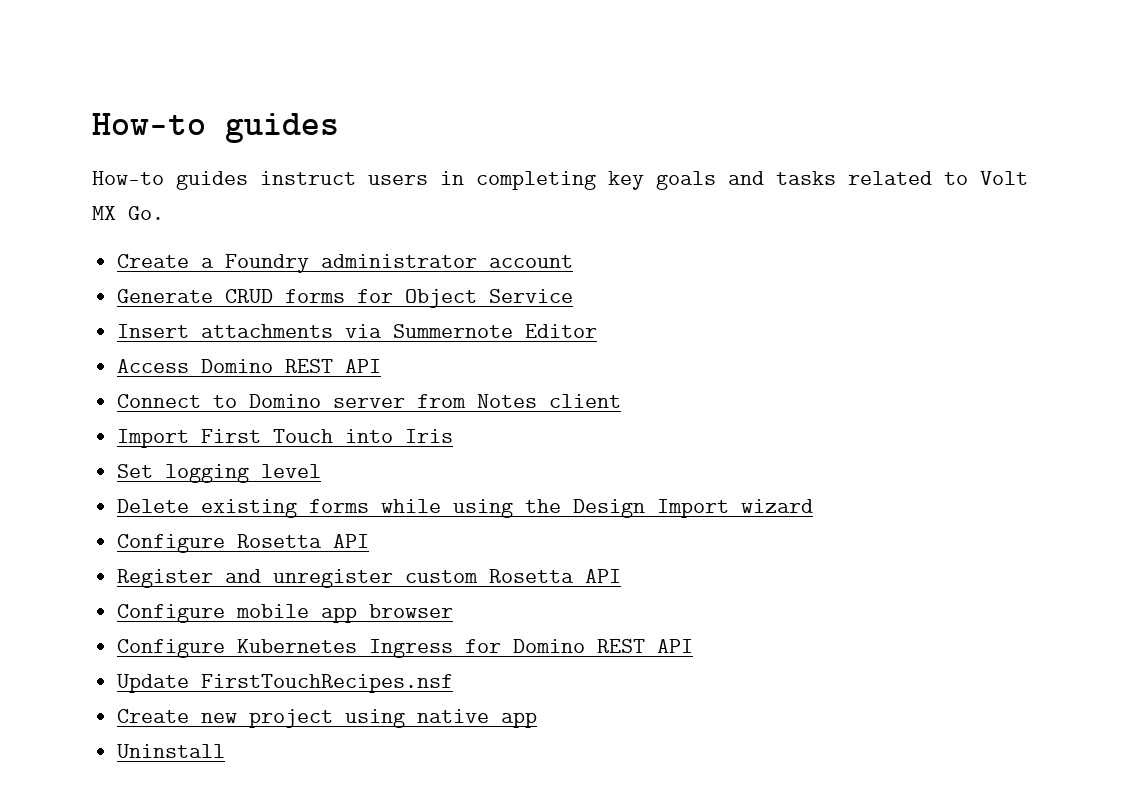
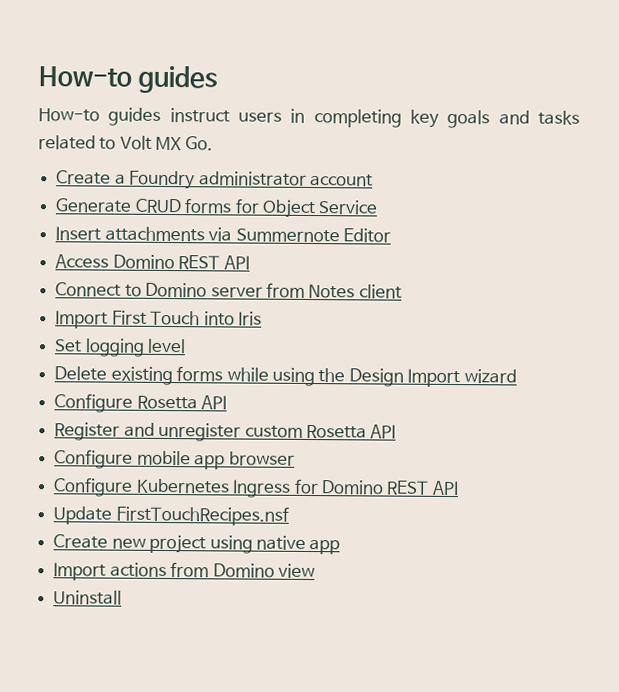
+ Import actions from Domino view

